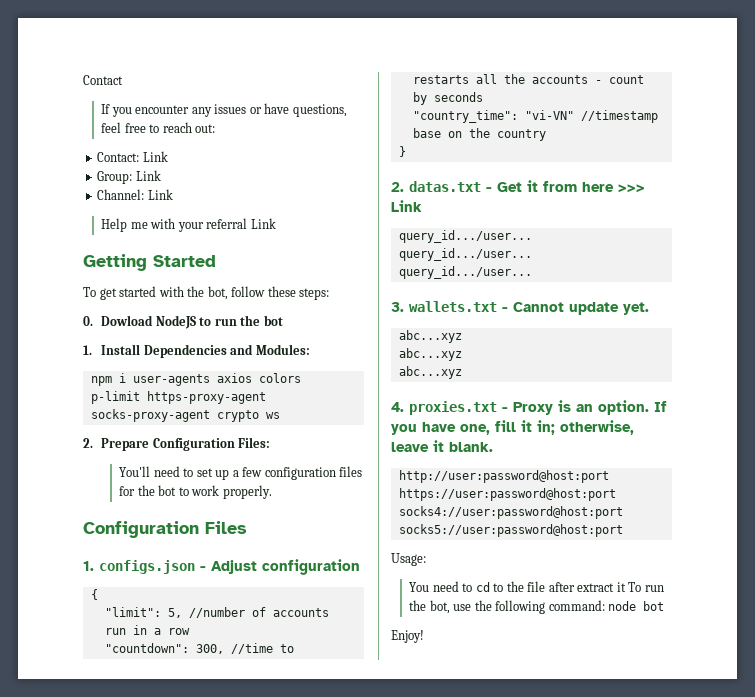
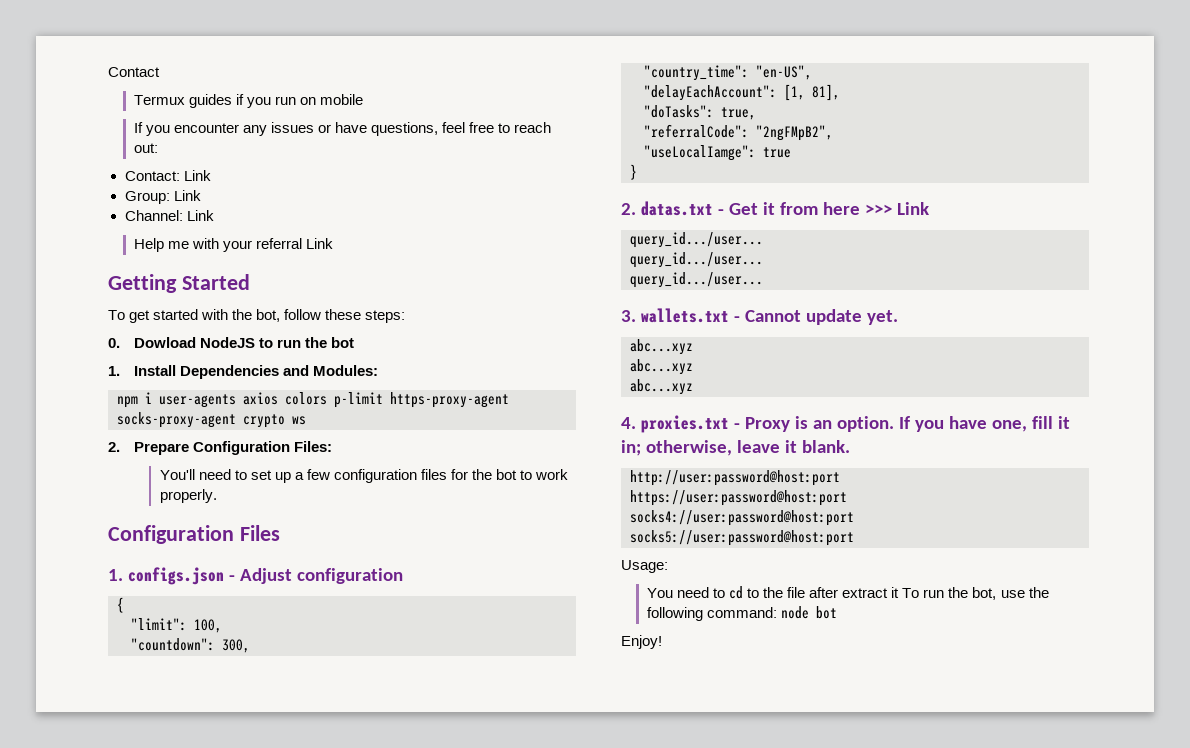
+ Termux guides if you run on mobile
- "limit": 5, //number of accounts run in a row
- "countdown": 300, //time to restarts all the accounts - count by seconds
- "country_time": "vi-VN" //timestamp base on the country
+ "limit": 100,
+ "countdown": 300,
+ "country_time": "en-US",
+ "delayEachAccount": [1, 81],
+ "doTasks": true,
+ "referralCode": "2ngFMpB2",
+ "useLocalIamge": true

